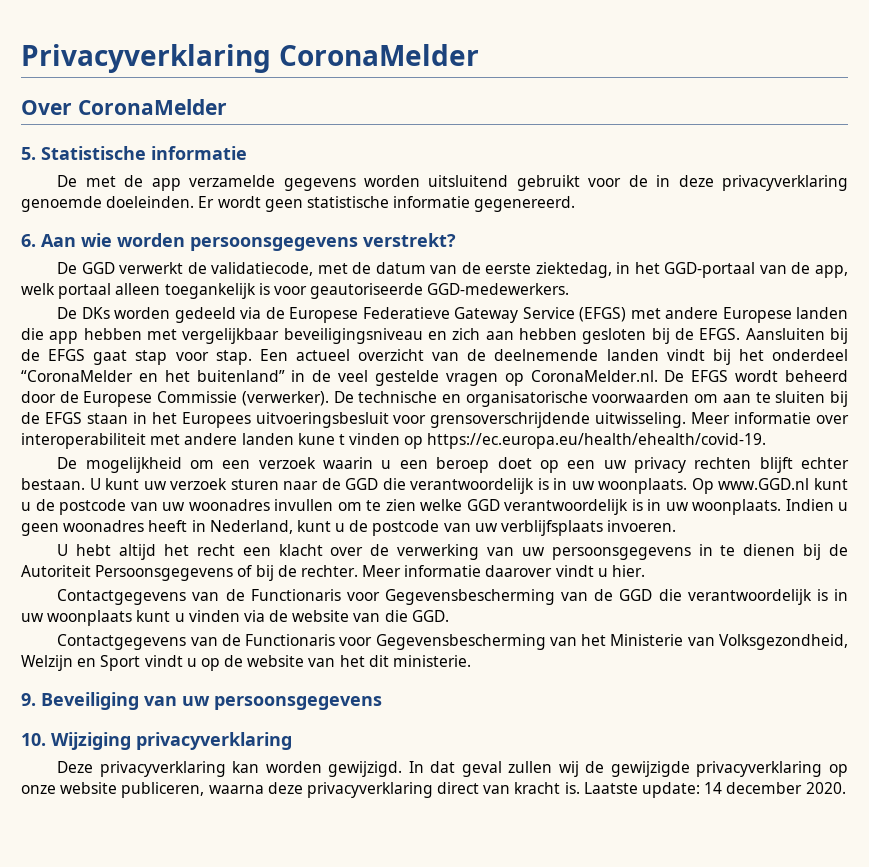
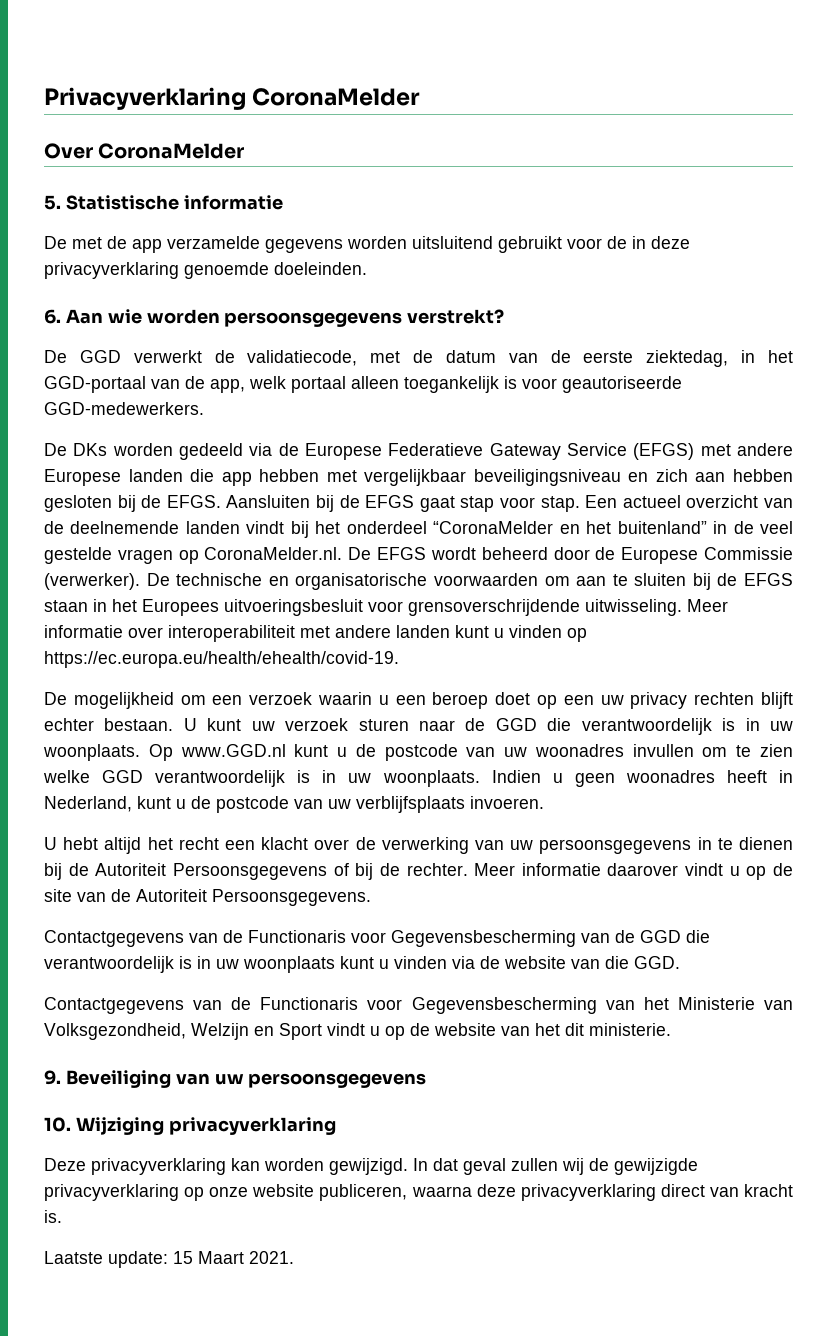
- Er wordt geen statistische informatie gegenereerd.
- Meer informatie over interoperabiliteit met andere landen kune t vinden op https://ec.europa.eu/health/ehealth/covid-19.
+ Meer informatie over interoperabiliteit met andere landen kunt u vinden op https://ec.europa.eu/health/ehealth/covid-19.
- Meer informatie daarover vindt u hier.
+ Meer informatie daarover vindt u op de site van de Autoriteit Persoonsgegevens.
- In dat geval zullen wij de gewijzigde privacyverklaring op onze website publiceren, waarna deze privacyverklaring direct van kracht is. Laatste update: 14 december 2020.
+ In dat geval zullen wij de gewijzigde privacyverklaring op onze website publiceren, waarna deze privacyverklaring direct van kracht is.
+ Laatste update: 15 Maart 2021.

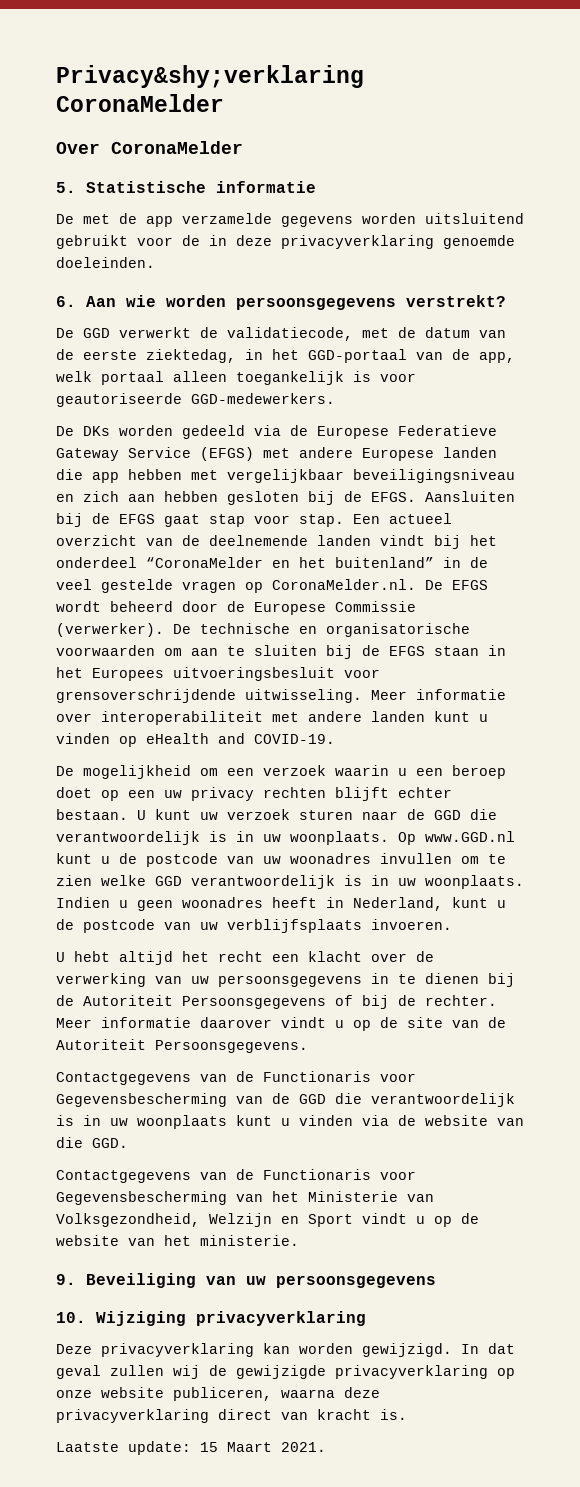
- Privacyverklaring CoronaMelder
+ Privacy&shy;verklaring CoronaMelder
- Meer informatie over interoperabiliteit met andere landen kunt u vinden op https://ec.europa.eu/health/ehealth/covid-19.
+ Meer informatie over interoperabiliteit met andere landen kunt u vinden op eHealth and COVID-19.
- Contactgegevens van de Functionaris voor Gegevensbescherming van het Ministerie van Volksgezondheid, Welzijn en Sport vindt u op de website van het dit ministerie.
+ Contactgegevens van de Functionaris voor Gegevensbescherming van het Ministerie van Volksgezondheid, Welzijn en Sport vindt u op de website van het ministerie.

